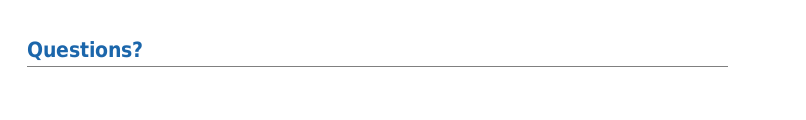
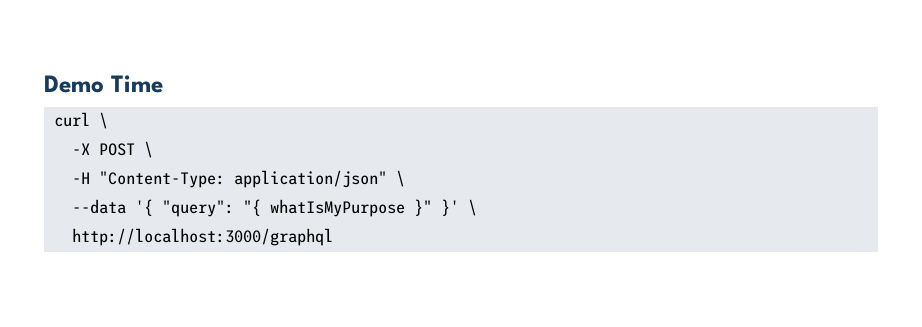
- Questions?
+ Demo Time
+ curl \
+ -X POST \
+ -H "Content-Type: application/json" \
+ --data '{ "query": "{ whatIsMyPurpose }" }' \
+ http://localhost:3000/graphql

